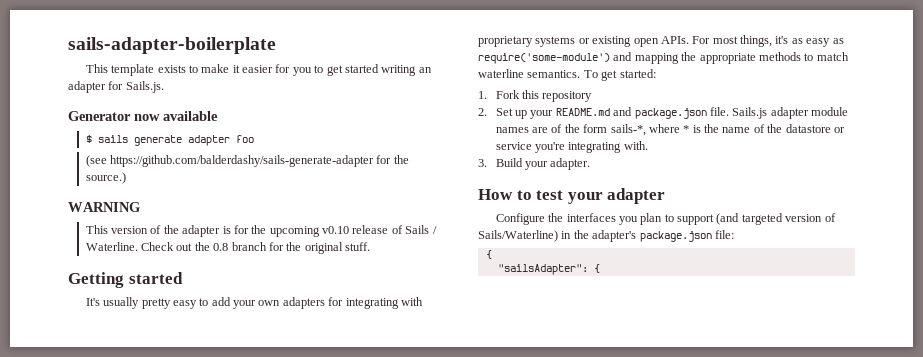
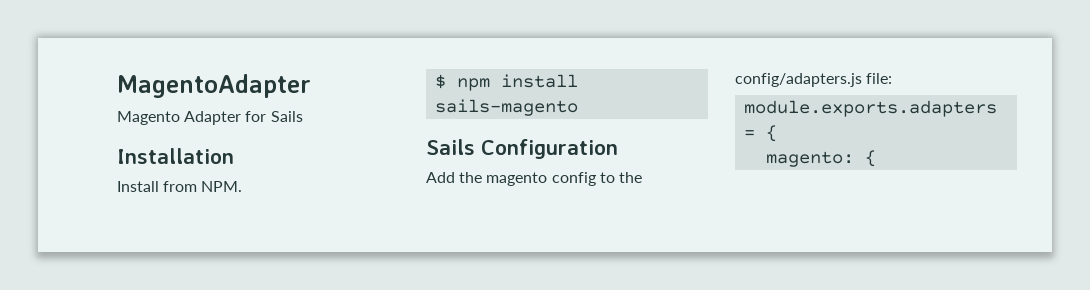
- sails-adapter-boilerplate
- This template exists to make it easier for you to get started writing an adapter for Sails.js.
- Generator now available
- $ sails generate adapter foo
- (see https://github.com/balderdashy/sails-generate-adapter for the source.)
- WARNING
- This version of the adapter is for the upcoming v0.10 release of Sails / Waterline. Check out the 0.8 branch for the original stuff.
- Getting started
- It's usually pretty easy to add your own adapters for integrating with proprietary systems or existing open APIs. For most things, it's as easy as require('some-module') and mapping the appropriate methods to match waterline semantics. To get started:
- 1. Fork this repository
- 2. Set up your README.md and package.json file. Sails.js adapter module names are of the form sails-*, where * is the name of the datastore or service you're integrating with.
- 3. Build your adapter.
- How to test your adapter
- Configure the interfaces you plan to support (and targeted version of Sails/Waterline) in the adapter's package.json file:
- {
+ MagentoAdapter
+ Magento Adapter for Sails
+ Installation
+ Install from NPM.
+ $ npm install sails-magento
+ Sails Configuration
+ Add the magento config to the config/adapters.js file:
+ module.exports.adapters = {
- "sailsAdapter": {
+ magento: {

